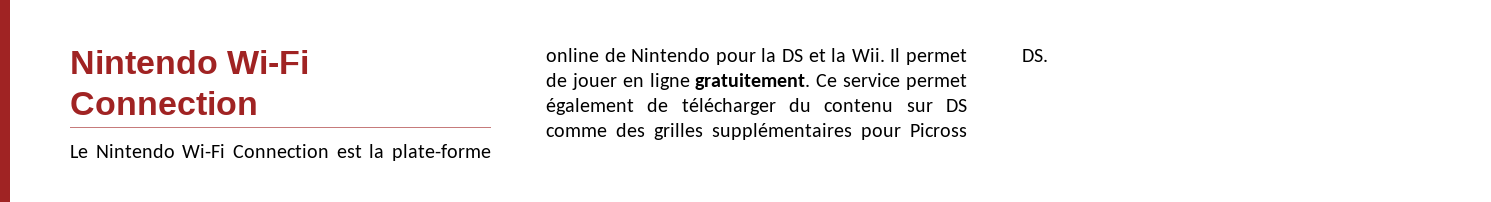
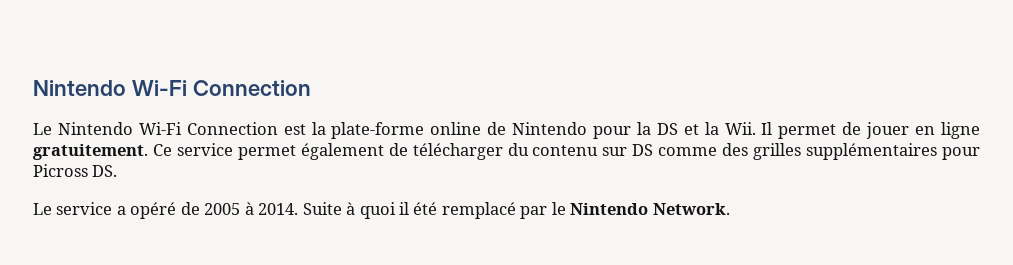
+ Le service a opéré de 2005 à 2014. Suite à quoi il été remplacé par le Nintendo Network.

